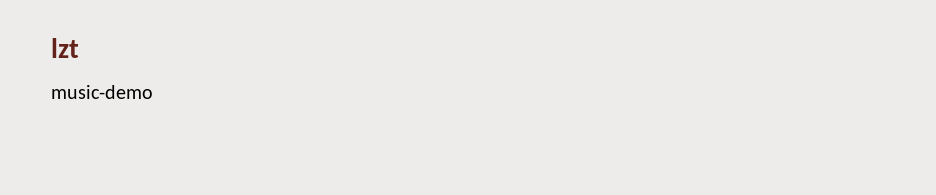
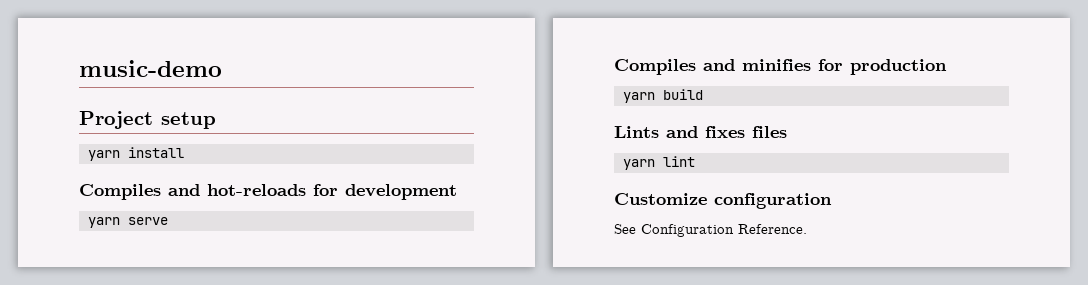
- lzt
  music-demo
+ Project setup
+ yarn install
+ Compiles and hot-reloads for development
+ yarn serve
+ Compiles and minifies for production
+ yarn build
+ Lints and fixes files
+ yarn lint
+ Customize configuration
+ See Configuration Reference.

